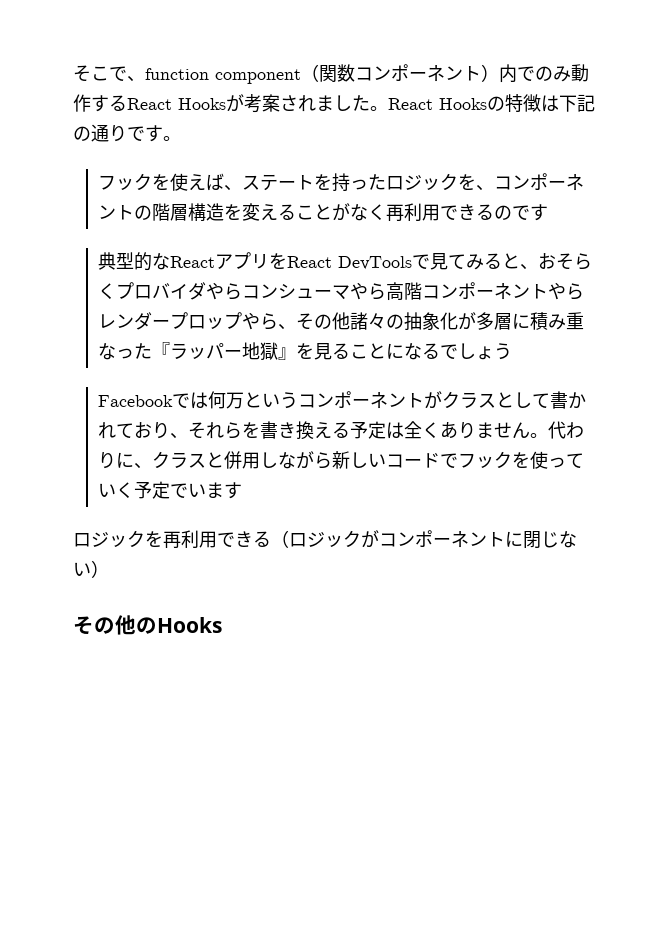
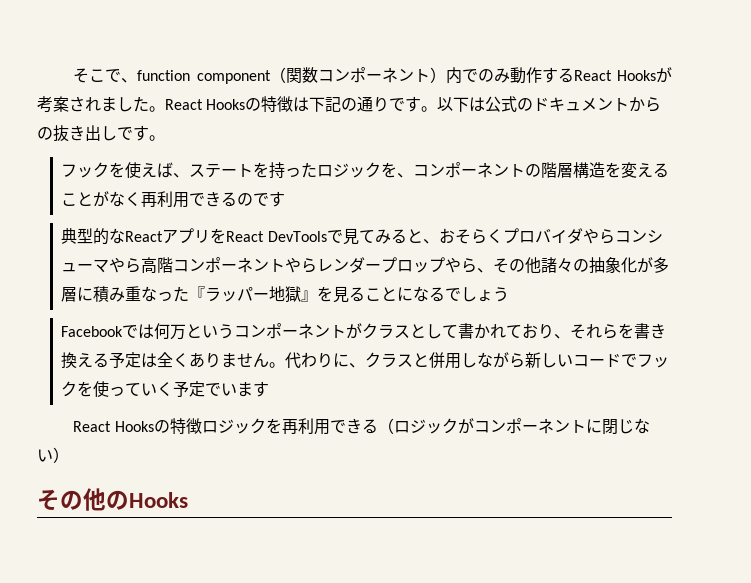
+ 以下は公式のドキュメントからの抜き出しです。
- ロジックを再利用できる（ロジックがコンポーネントに閉じない）
+ React Hooksの特徴ロジックを再利用できる（ロジックがコンポーネントに閉じない）

